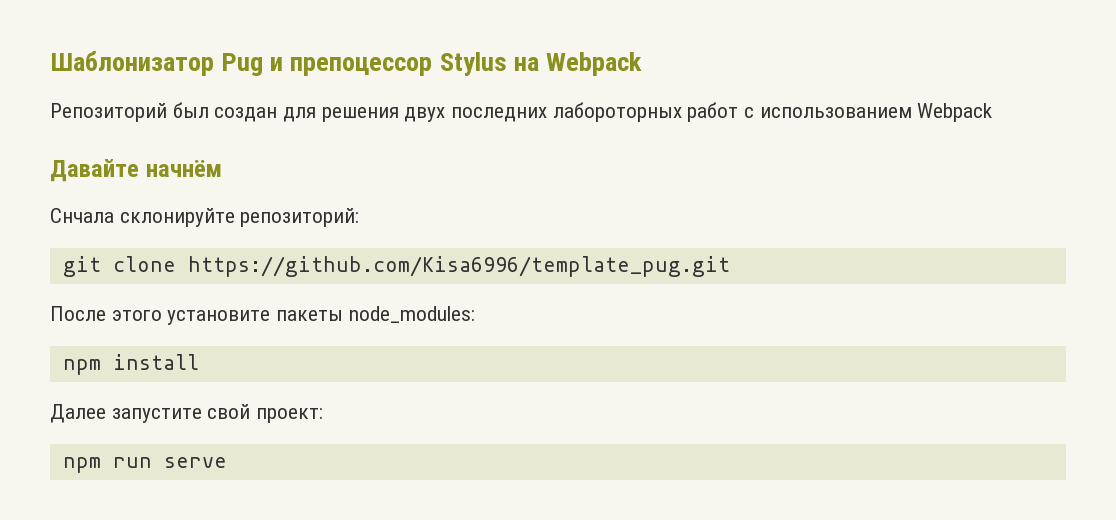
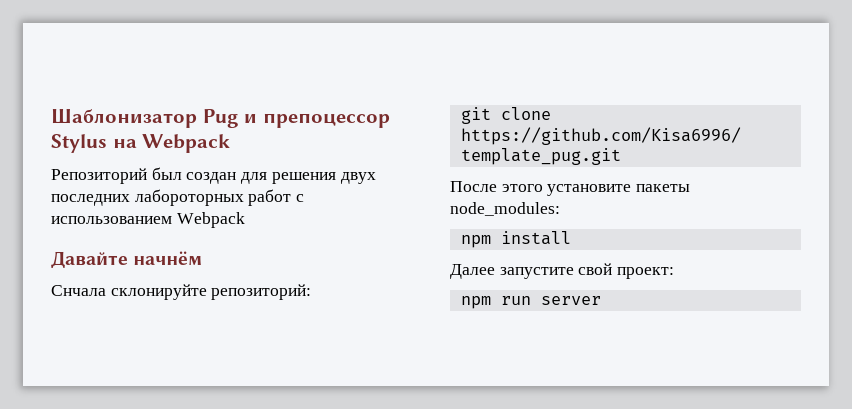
- npm run serve
+ npm run server

